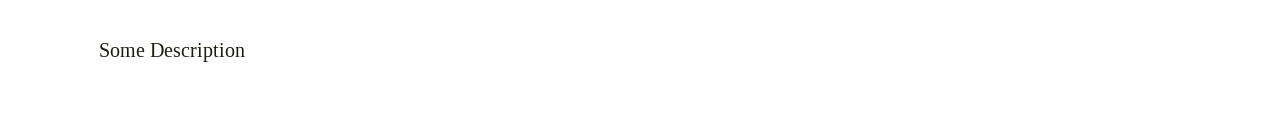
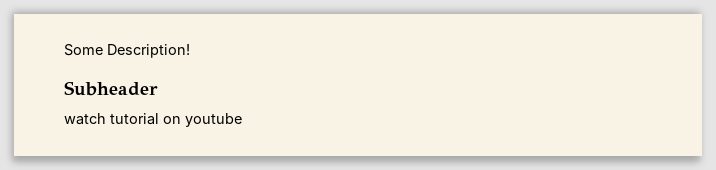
- Some Description
+ Some Description!
+ Subheader
+ watch tutorial on youtube

